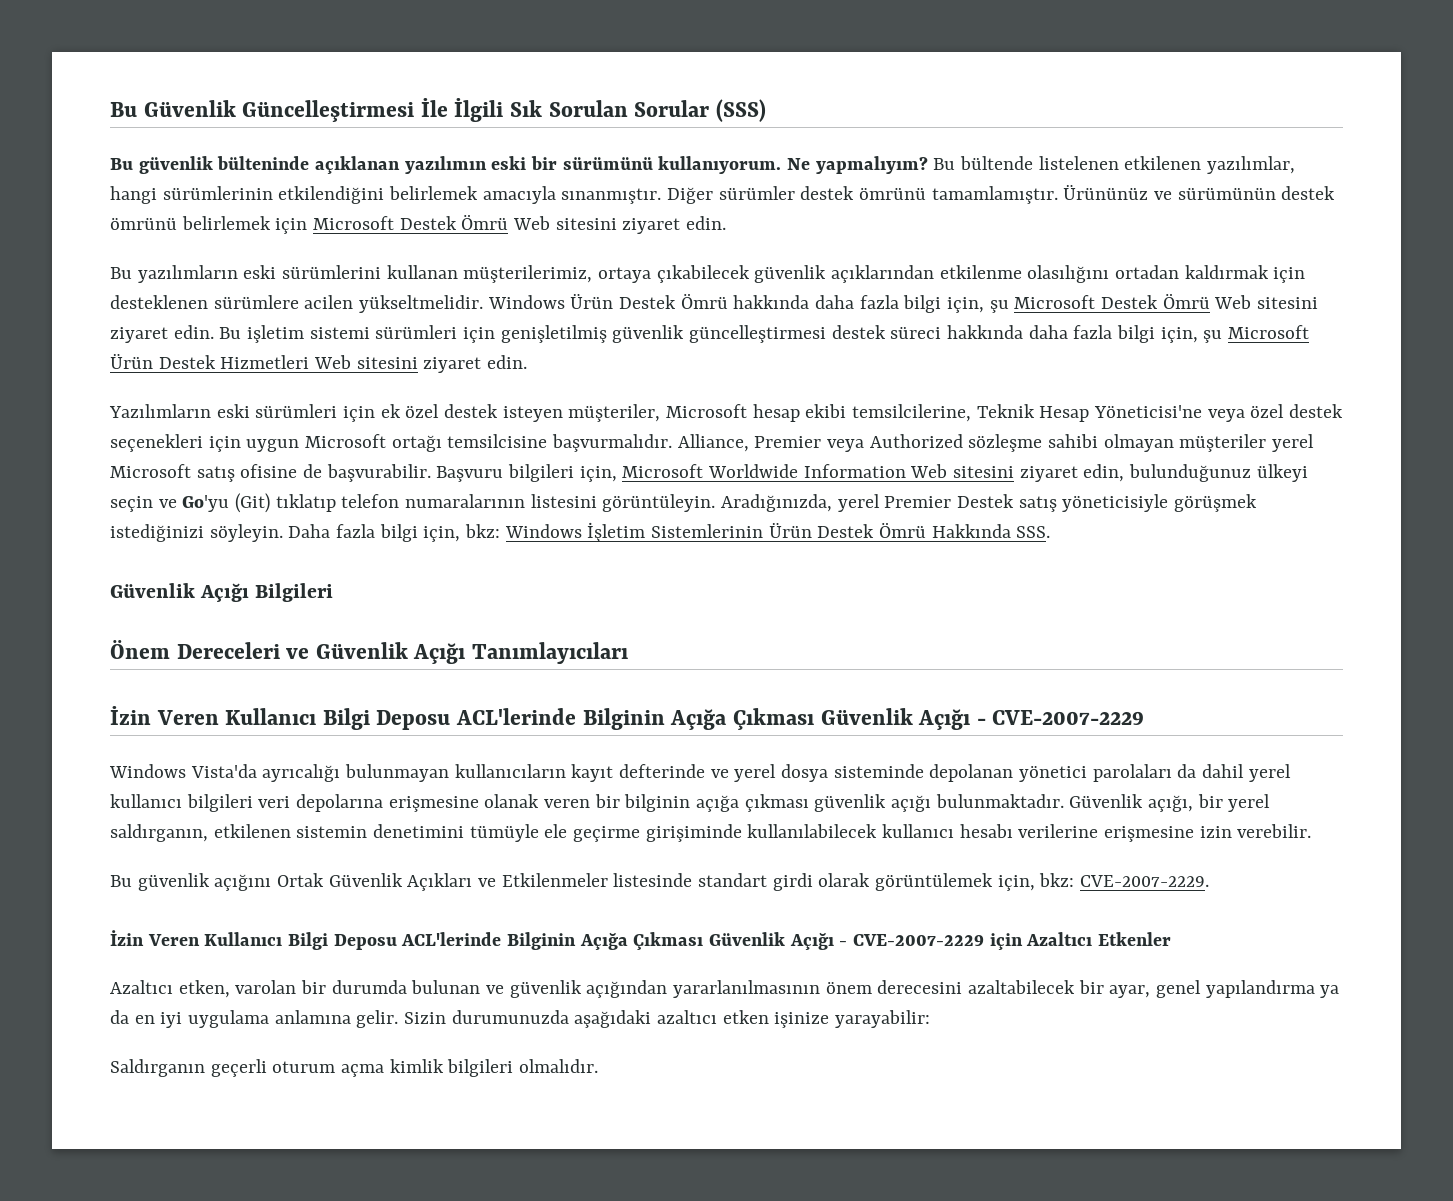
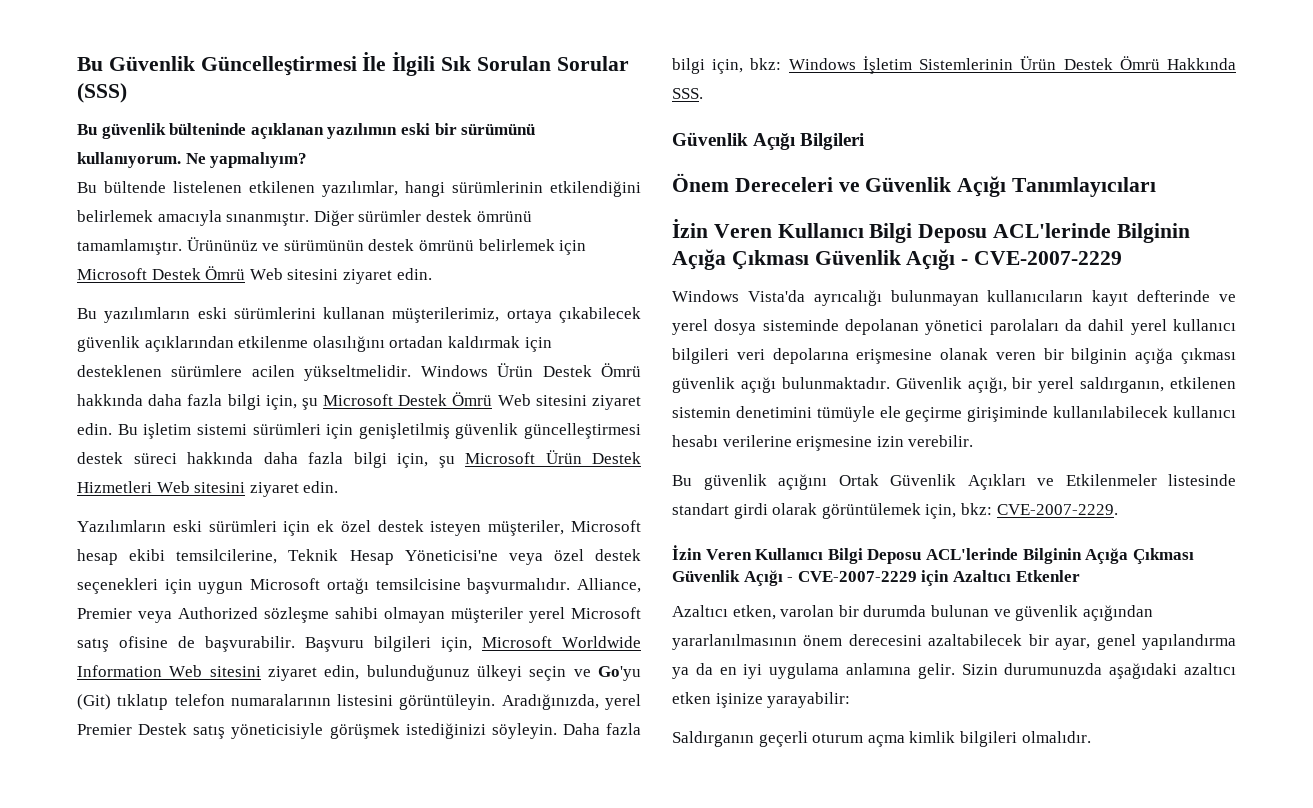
- Ne yapmalıyım? Bu bültende listelenen etkilenen yazılımlar, hangi sürümlerinin etkilendiğini belirlemek amacıyla sınanmıştır.
+ Ne yapmalıyım?
+ Bu bültende listelenen etkilenen yazılımlar, hangi sürümlerinin etkilendiğini belirlemek amacıyla sınanmıştır.

